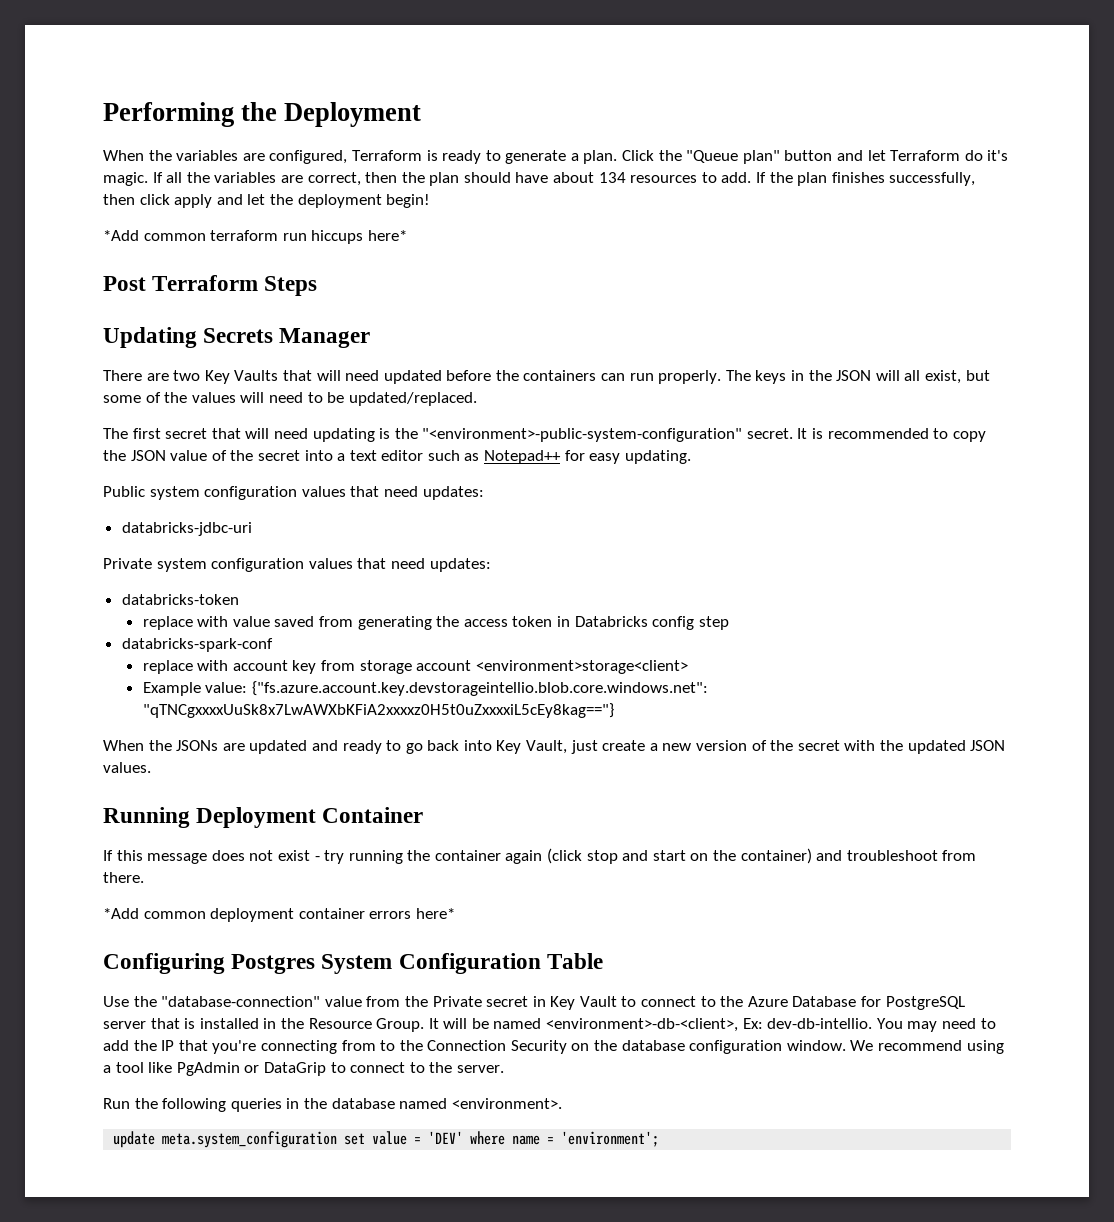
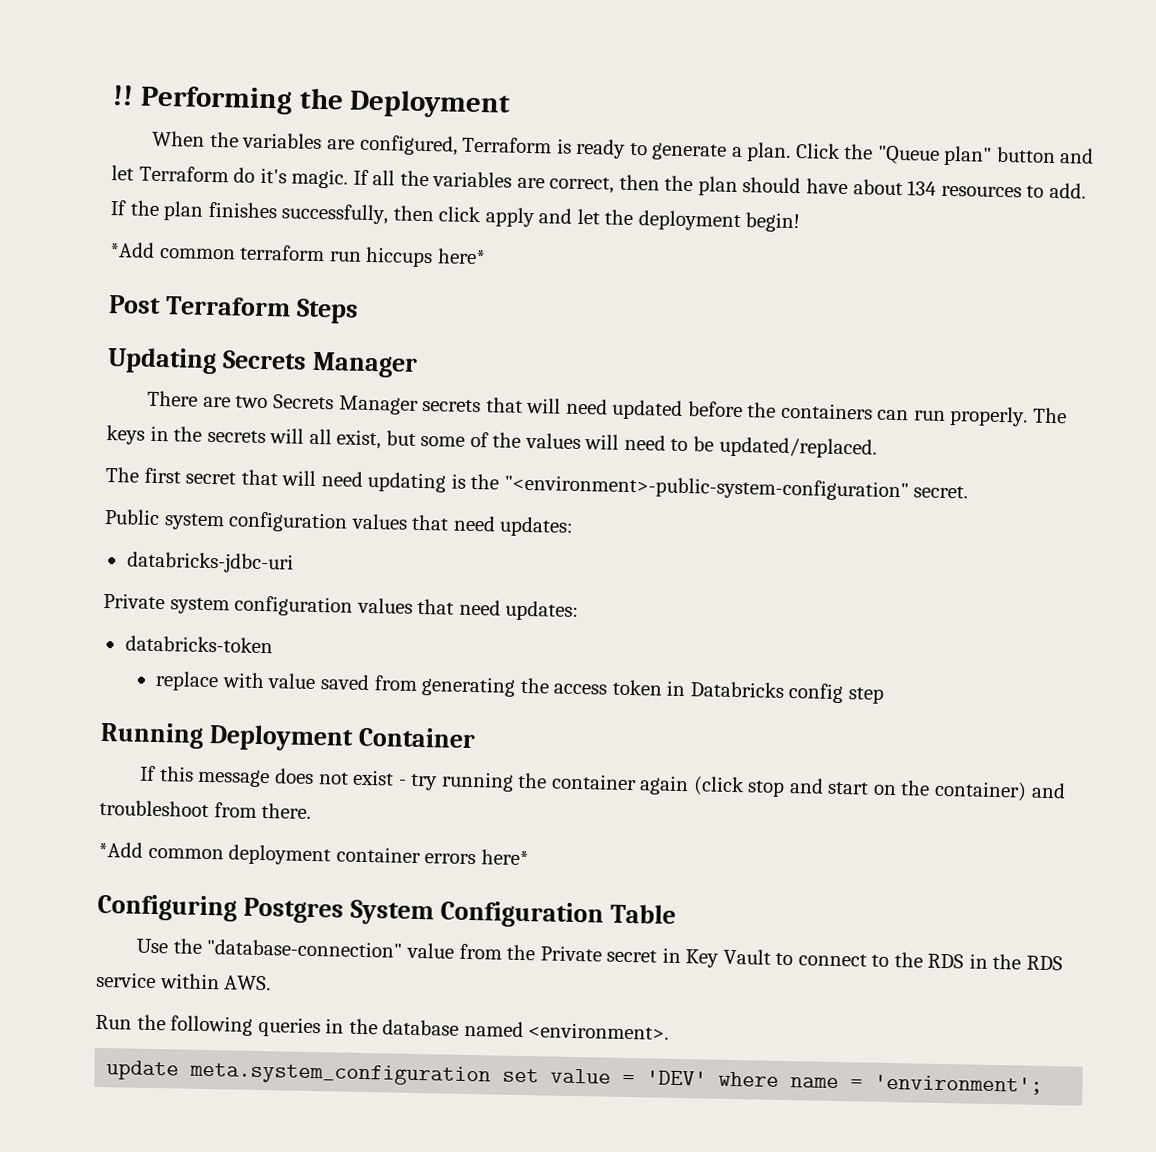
+ !!
- There are two Key Vaults that will need updated before the containers can run properly.
+ There are two Secrets Manager secrets that will need updated before the containers can run properly.
- The keys in the JSON will all exist, but some of the values will need to be updated/replaced.
+ The keys in the secrets will all exist, but some of the values will need to be updated/replaced.
- It is recommended to copy the JSON value of the secret into a text editor such as Notepad++ for easy updating.
- databricks-spark-conf
- replace with account key from storage account <environment>storage<client>
- Example value: {"fs.azure.account.key.devstorageintellio.blob.core.windows.net": "qTNCgxxxxUuSk8x7LwAWXbKFiA2xxxxz0H5t0uZxxxxiL5cEy8kag=="}
- When the JSONs are updated and ready to go back into Key Vault, just create a new version of the secret with the updated JSON values.
- Use the "database-connection" value from the Private secret in Key Vault to connect to the Azure Database for PostgreSQL server that is installed in the Resource Group. It will be named <environment>-db-<client>, Ex: dev-db-intellio. You may need to add the IP that you're connecting from to the Connection Security on the database configuration window. We recommend using a tool like PgAdmin or DataGrip to connect to the server.
+ Use the "database-connection" value from the Private secret in Key Vault to connect to the RDS in the RDS service within AWS.

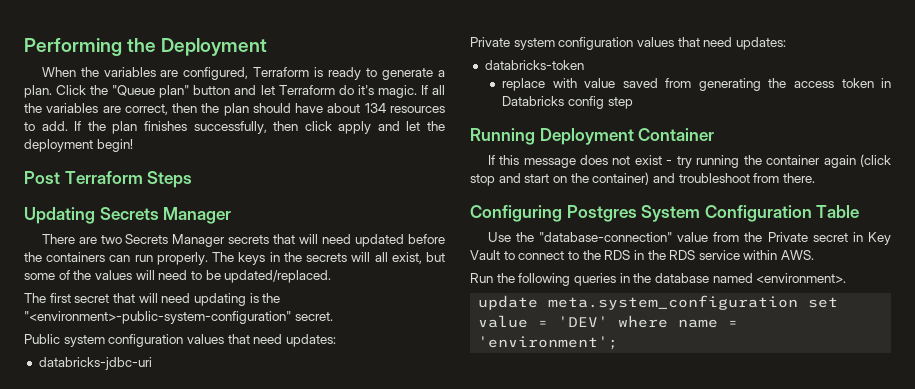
- !!
- *Add common terraform run hiccups here*
- *Add common deployment container errors here*

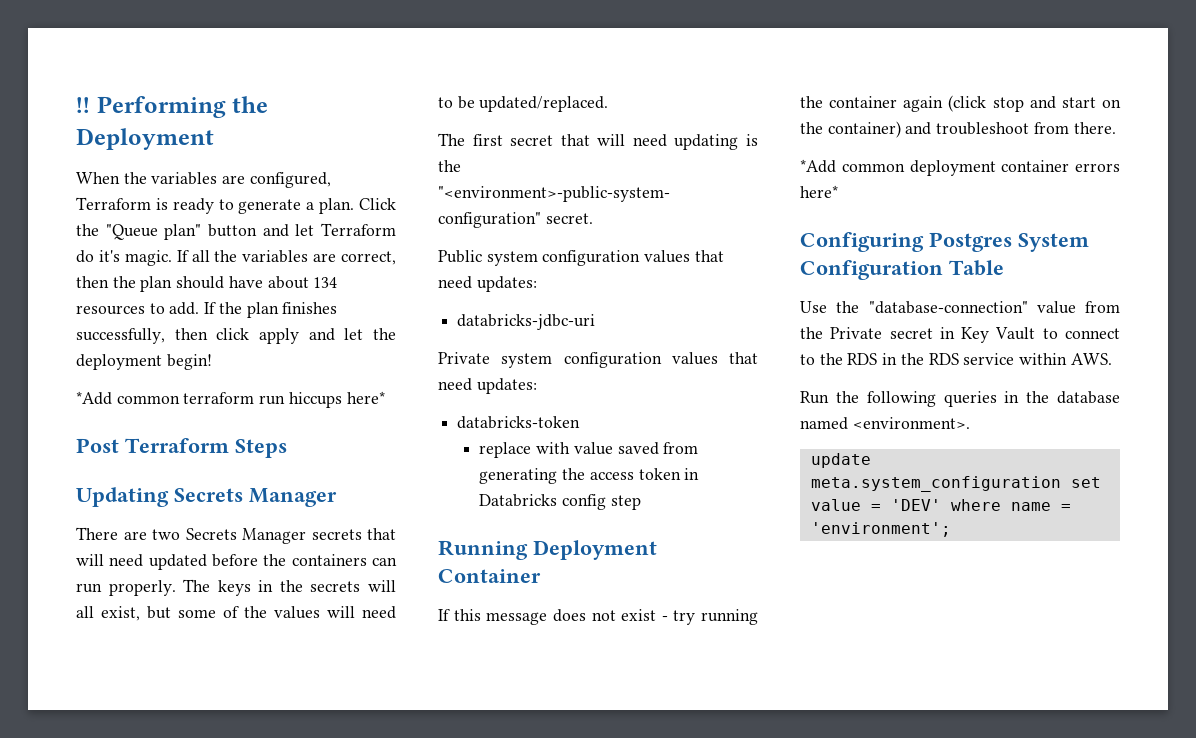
+ !!
+ *Add common terraform run hiccups here*
+ *Add common deployment container errors here*

